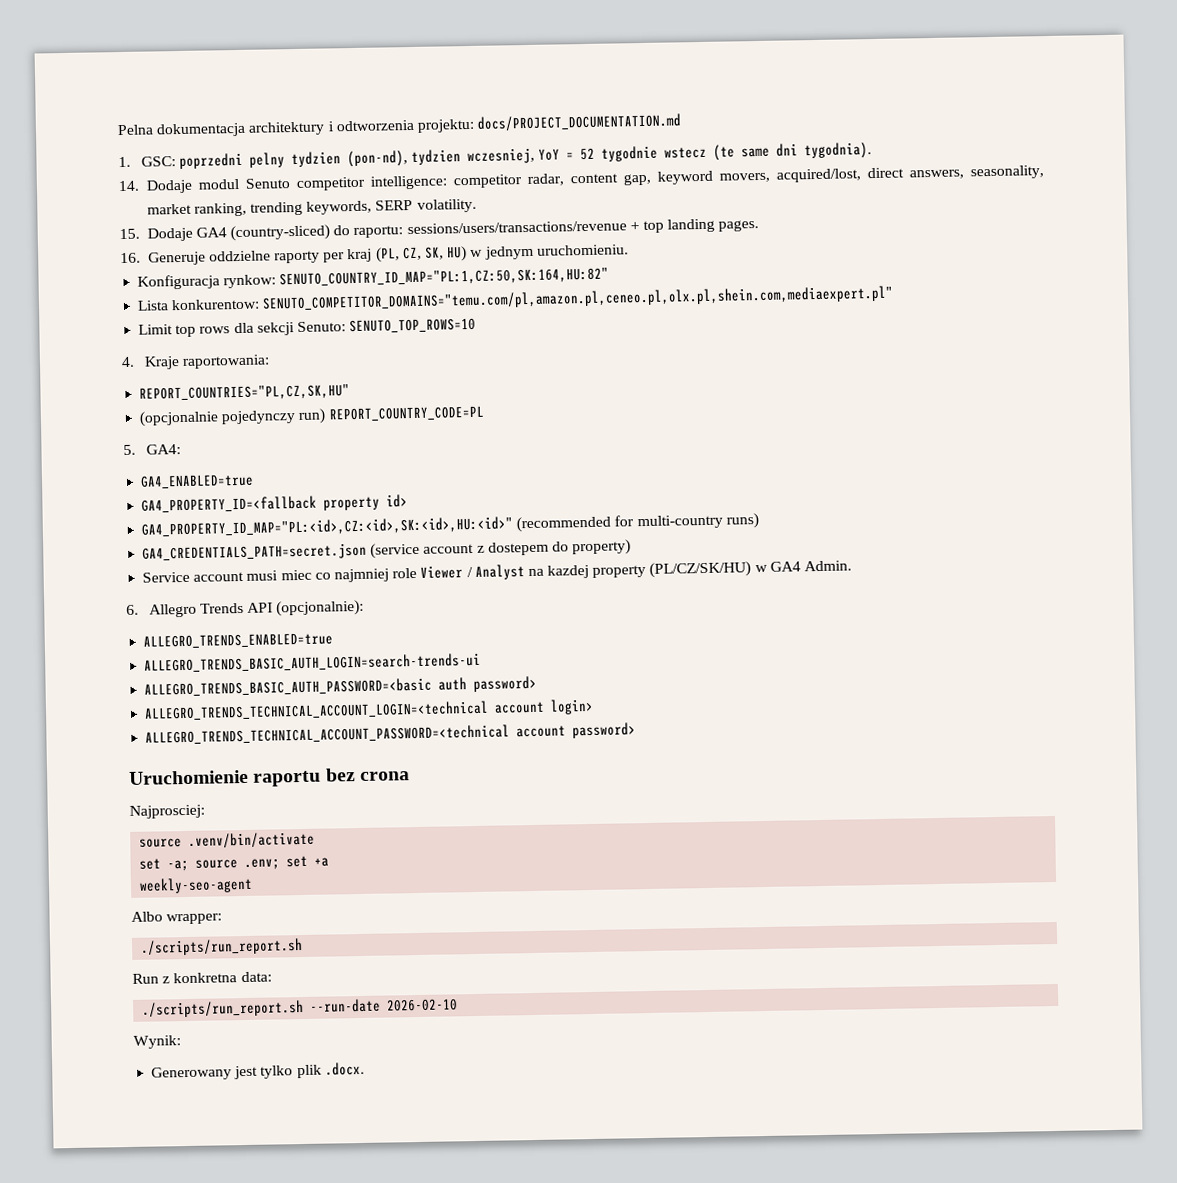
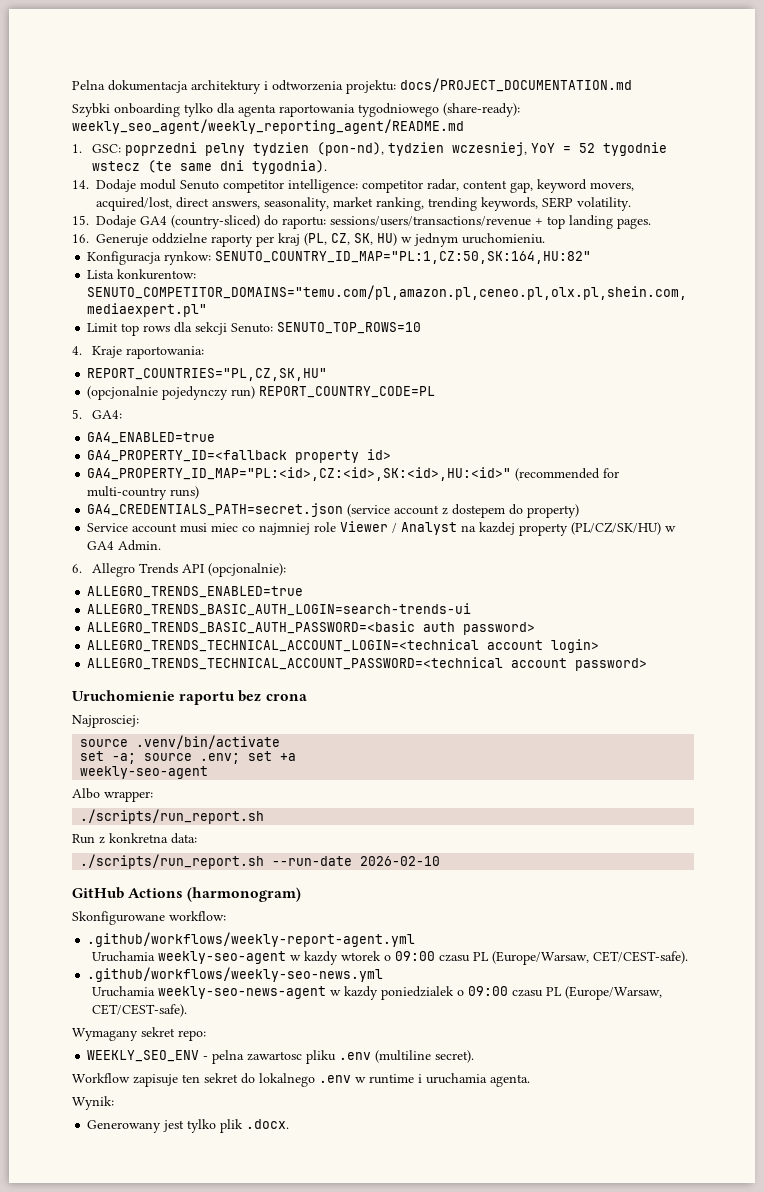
+ Szybki onboarding tylko dla agenta raportowania tygodniowego (share-ready): weekly_seo_agent/weekly_reporting_agent/README.md
+ GitHub Actions (harmonogram)
+ Skonfigurowane workflow:
+ .github/workflows/weekly-report-agent.yml
+ Uruchamia weekly-seo-agent w kazdy wtorek o 09:00 czasu PL (Europe/Warsaw, CET/CEST-safe).
+ .github/workflows/weekly-seo-news.yml
+ Uruchamia weekly-seo-news-agent w kazdy poniedzialek o 09:00 czasu PL (Europe/Warsaw, CET/CEST-safe).
+ Wymagany sekret repo:
+ WEEKLY_SEO_ENV - pelna zawartosc pliku .env (multiline secret).
+ Workflow zapisuje ten sekret do lokalnego .env w runtime i uruchamia agenta.

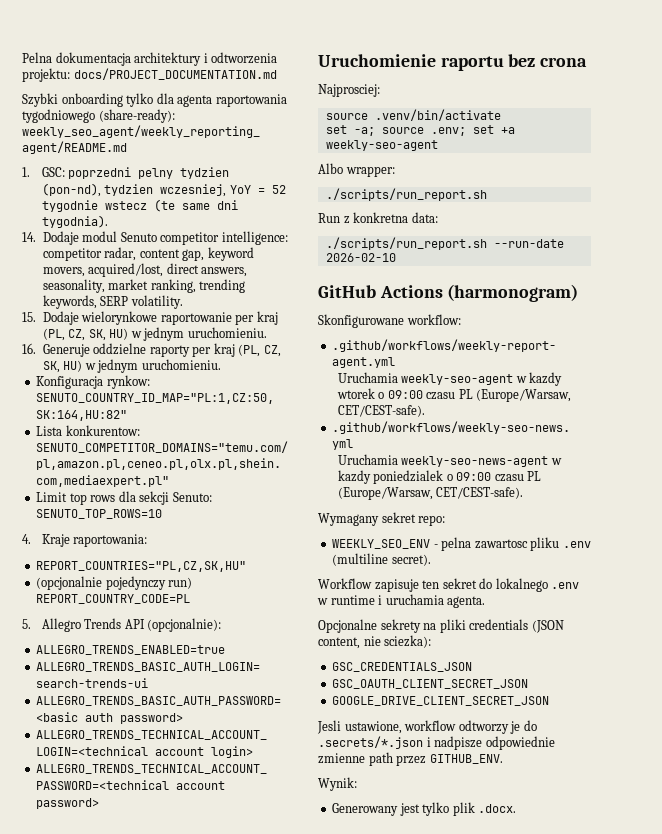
- 15. Dodaje GA4 (country-sliced) do raportu: sessions/users/transactions/revenue + top landing pages.
+ 15. Dodaje wielorynkowe raportowanie per kraj (PL, CZ, SK, HU) w jednym uruchomieniu.
- 5. GA4:
- GA4_ENABLED=true
- GA4_PROPERTY_ID=<fallback property id>
- GA4_PROPERTY_ID_MAP="PL:<id>,CZ:<id>,SK:<id>,HU:<id>" (recommended for multi-country runs)
- GA4_CREDENTIALS_PATH=secret.json (service account z dostepem do property)
- Service account musi miec co najmniej role Viewer / Analyst na kazdej property (PL/CZ/SK/HU) w GA4 Admin.
- 6. Allegro Trends API (opcjonalnie):
+ 5. Allegro Trends API (opcjonalnie):
+ Opcjonalne sekrety na pliki credentials (JSON content, nie sciezka):
+ GSC_CREDENTIALS_JSON
+ GSC_OAUTH_CLIENT_SECRET_JSON
+ GOOGLE_DRIVE_CLIENT_SECRET_JSON
+ Jesli ustawione, workflow odtworzy je do .secrets/*.json i nadpisze odpowiednie zmienne path przez GITHUB_ENV.

